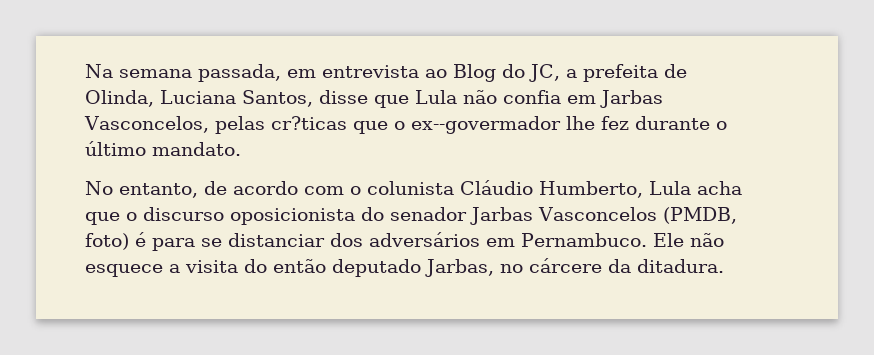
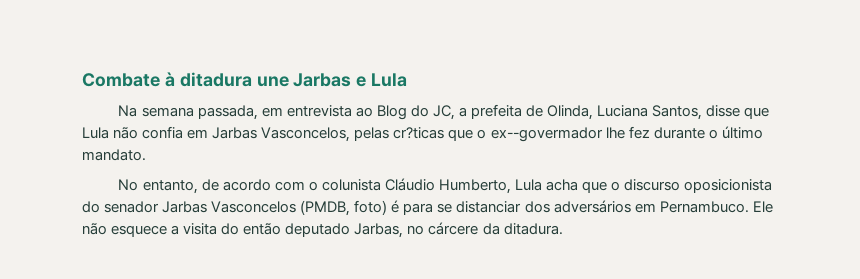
+ Combate à ditadura une Jarbas e Lula

